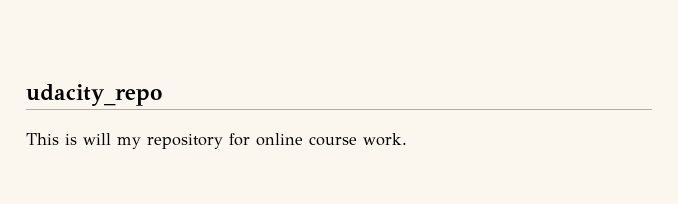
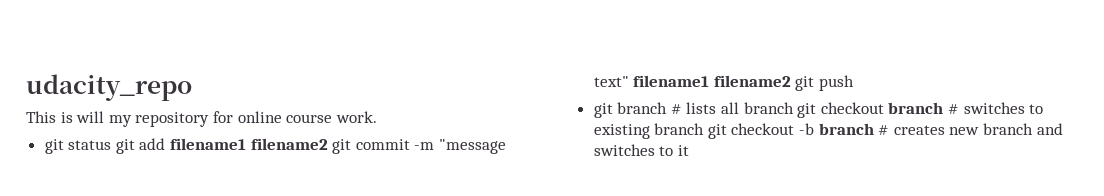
+ git status git add filename1 filename2 git commit -m "message text" filename1 filename2 git push
+ git branch # lists all branch git checkout branch # switches to existing branch git checkout -b branch # creates new branch and switches to it

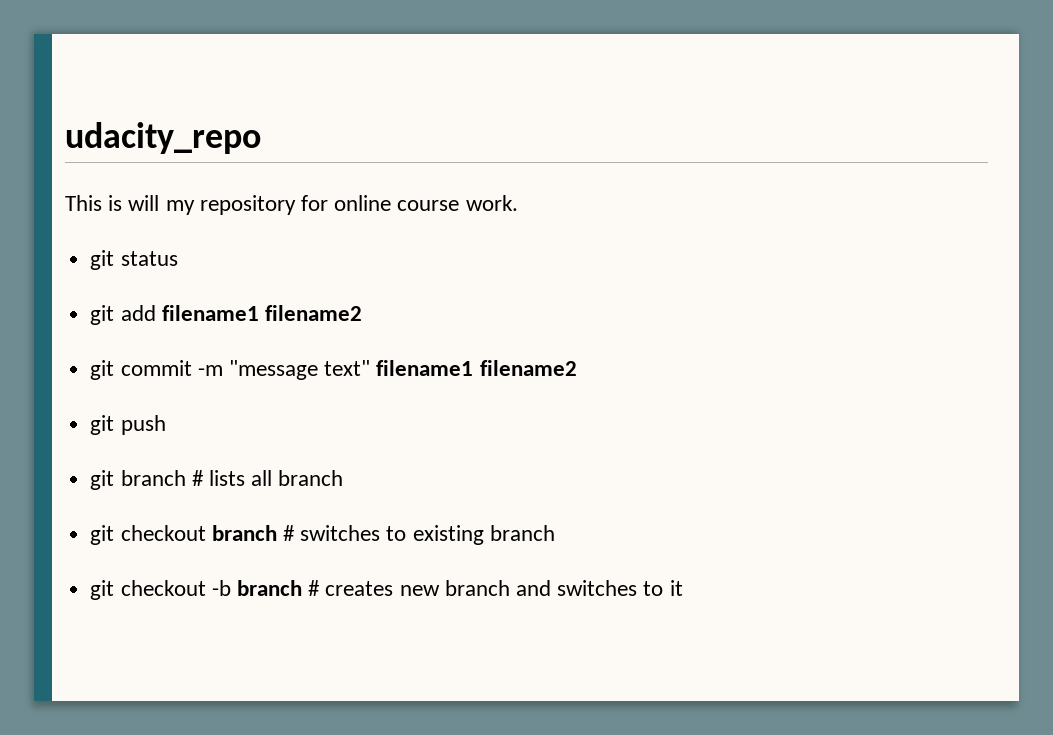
- git status git add filename1 filename2 git commit -m "message text" filename1 filename2 git push
+ git status
+ git add filename1 filename2
+ git commit -m "message text" filename1 filename2
+ git push
- git branch # lists all branch git checkout branch # switches to existing branch git checkout -b branch # creates new branch and switches to it
+ git branch # lists all branch
+ git checkout branch # switches to existing branch
+ git checkout -b branch # creates new branch and switches to it

